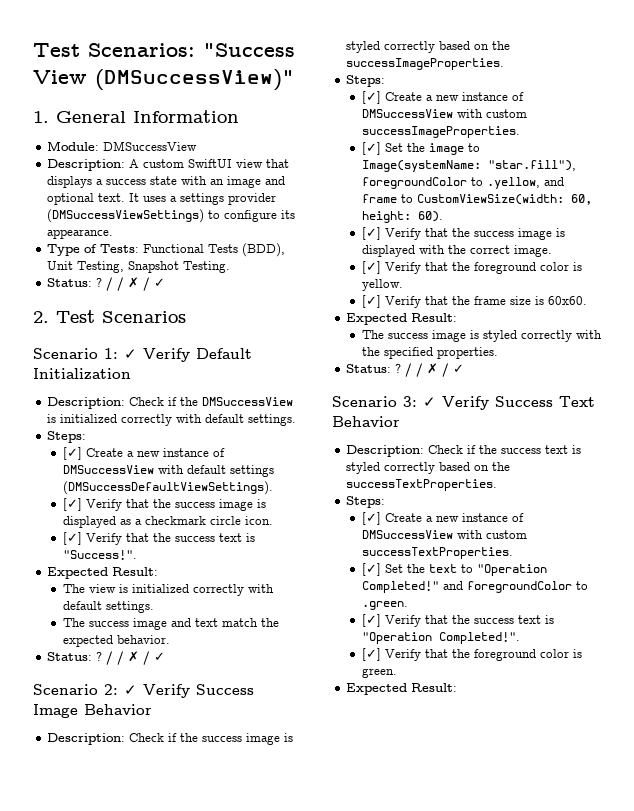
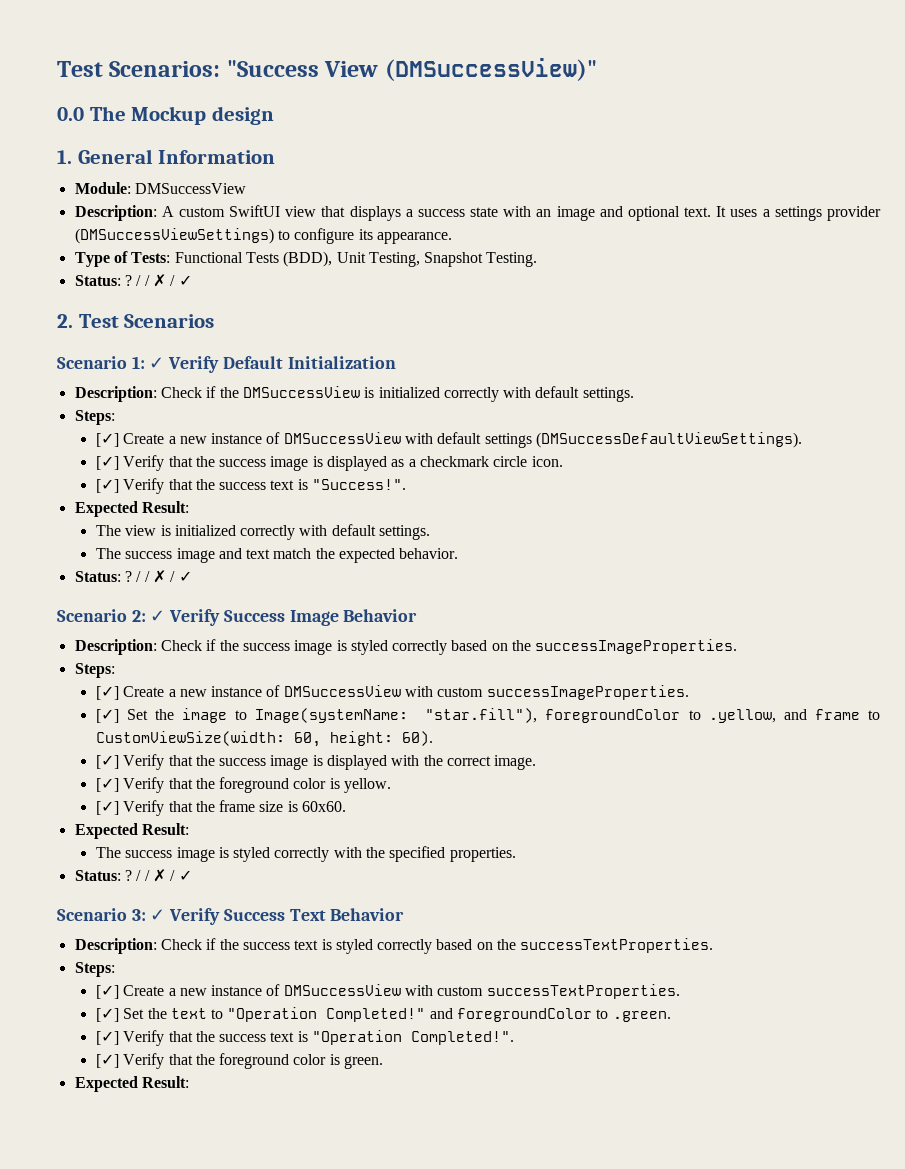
+ 0.0 The Mockup design

